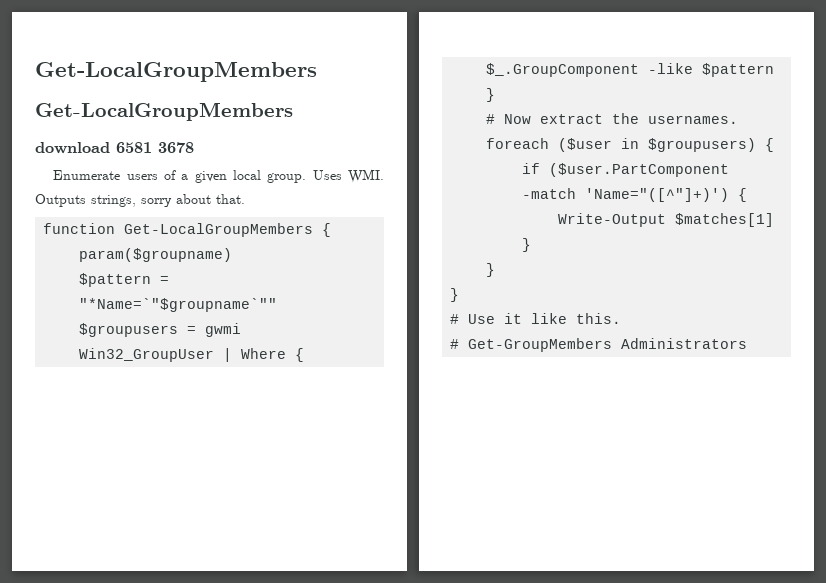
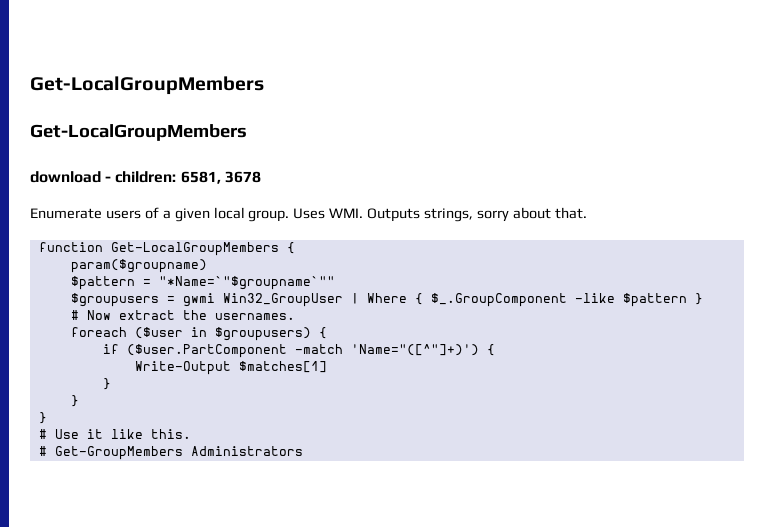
- download 6581 3678
+ download - children: 6581, 3678

